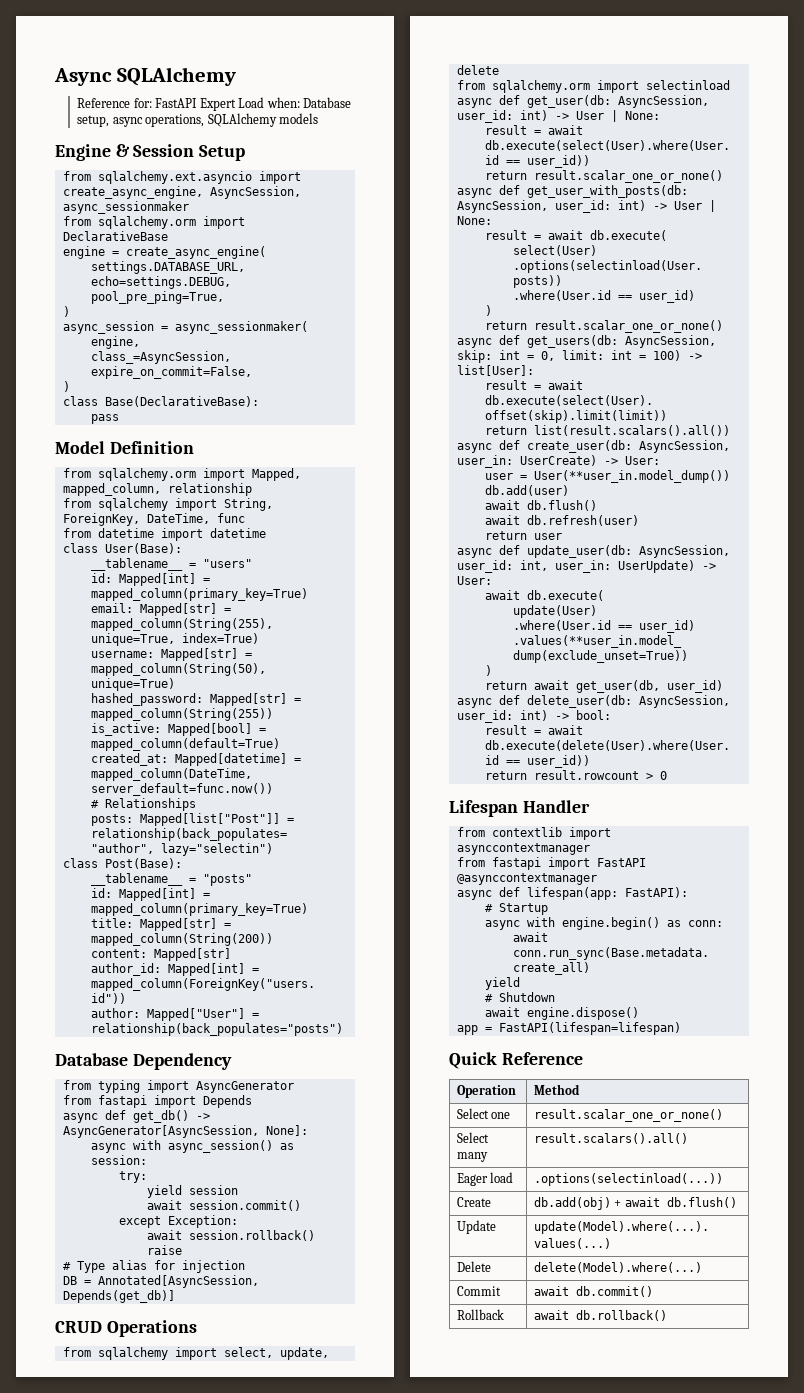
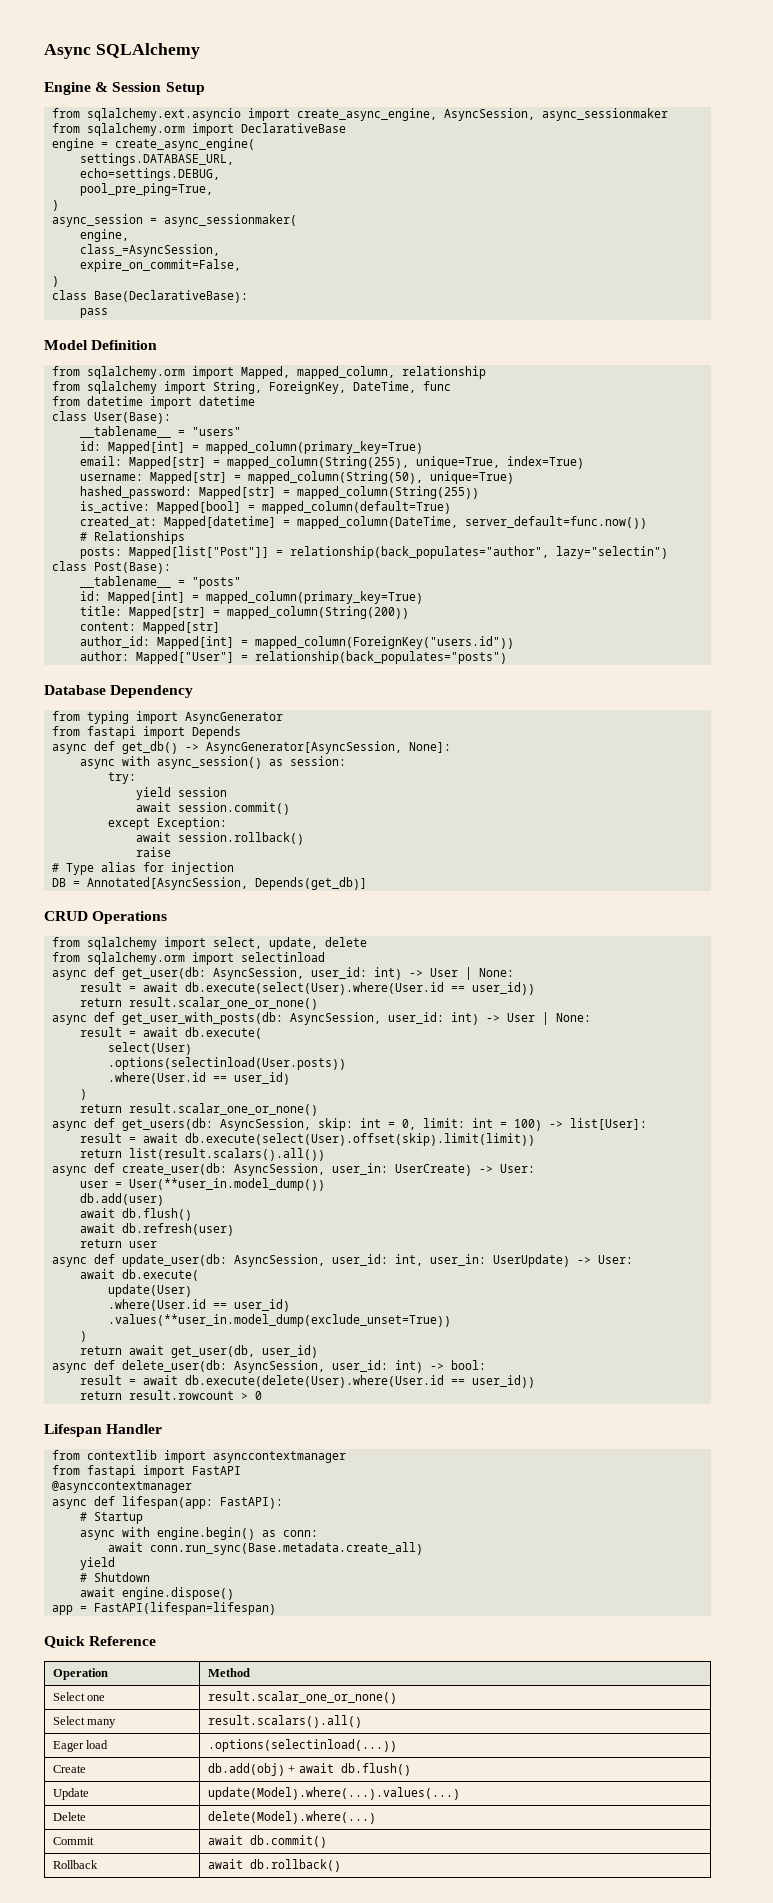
- Reference for: FastAPI Expert Load when: Database setup, async operations, SQLAlchemy models

